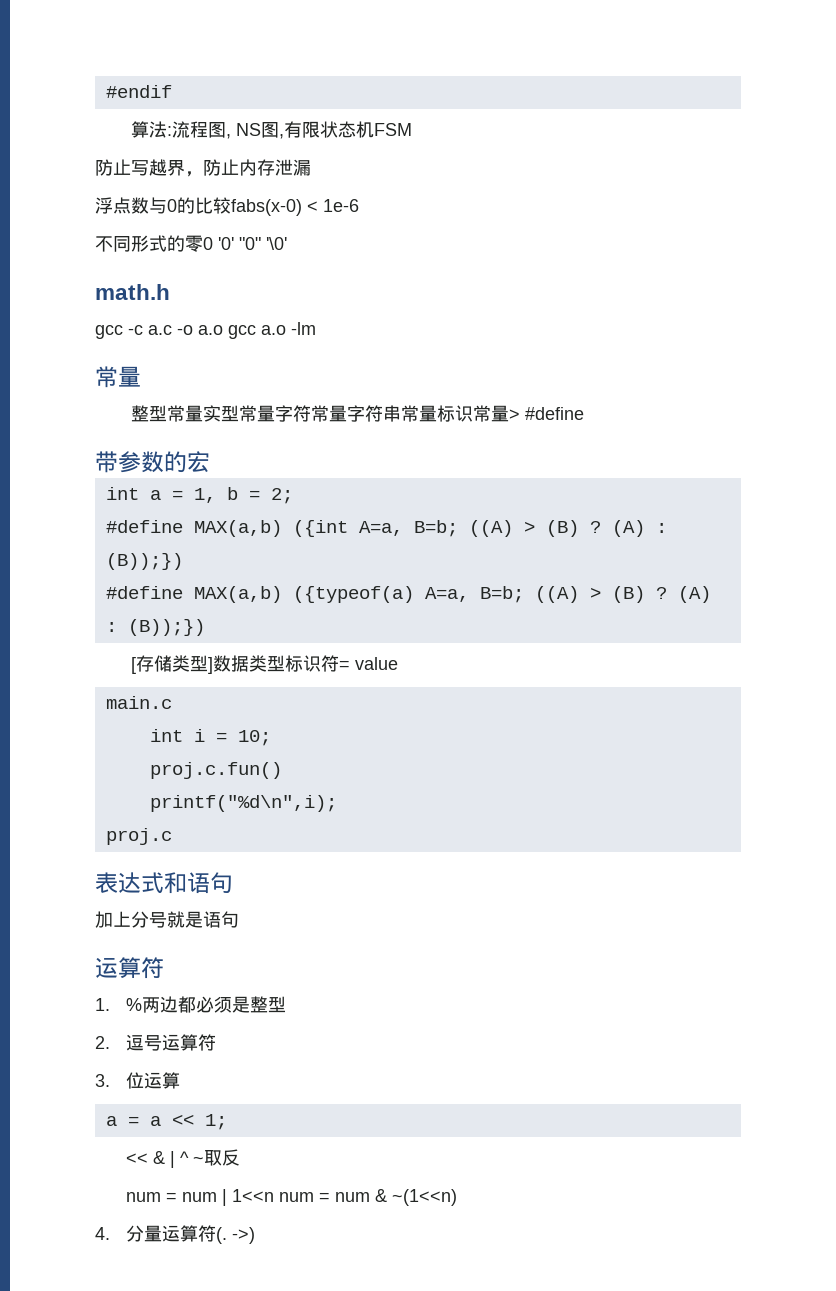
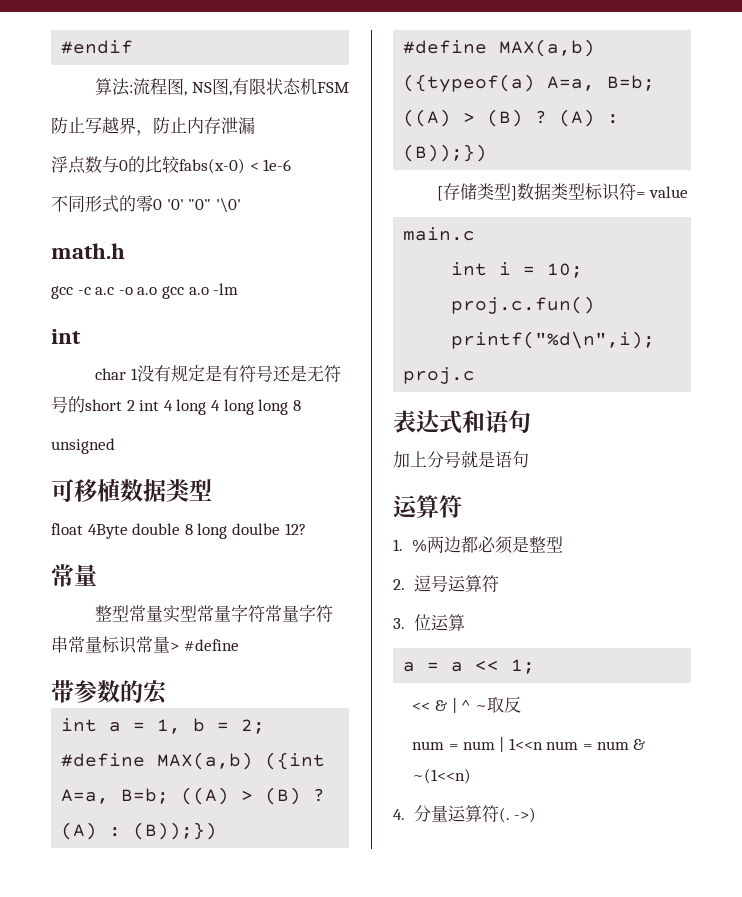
  gcc -c a.c -o a.o gcc a.o -lm
+ int
+ char 1没有规定是有符号还是无符号的short 2 int 4 long 4 long long 8
+ unsigned
+ 可移植数据类型
+ float 4Byte double 8 long doulbe 12?

